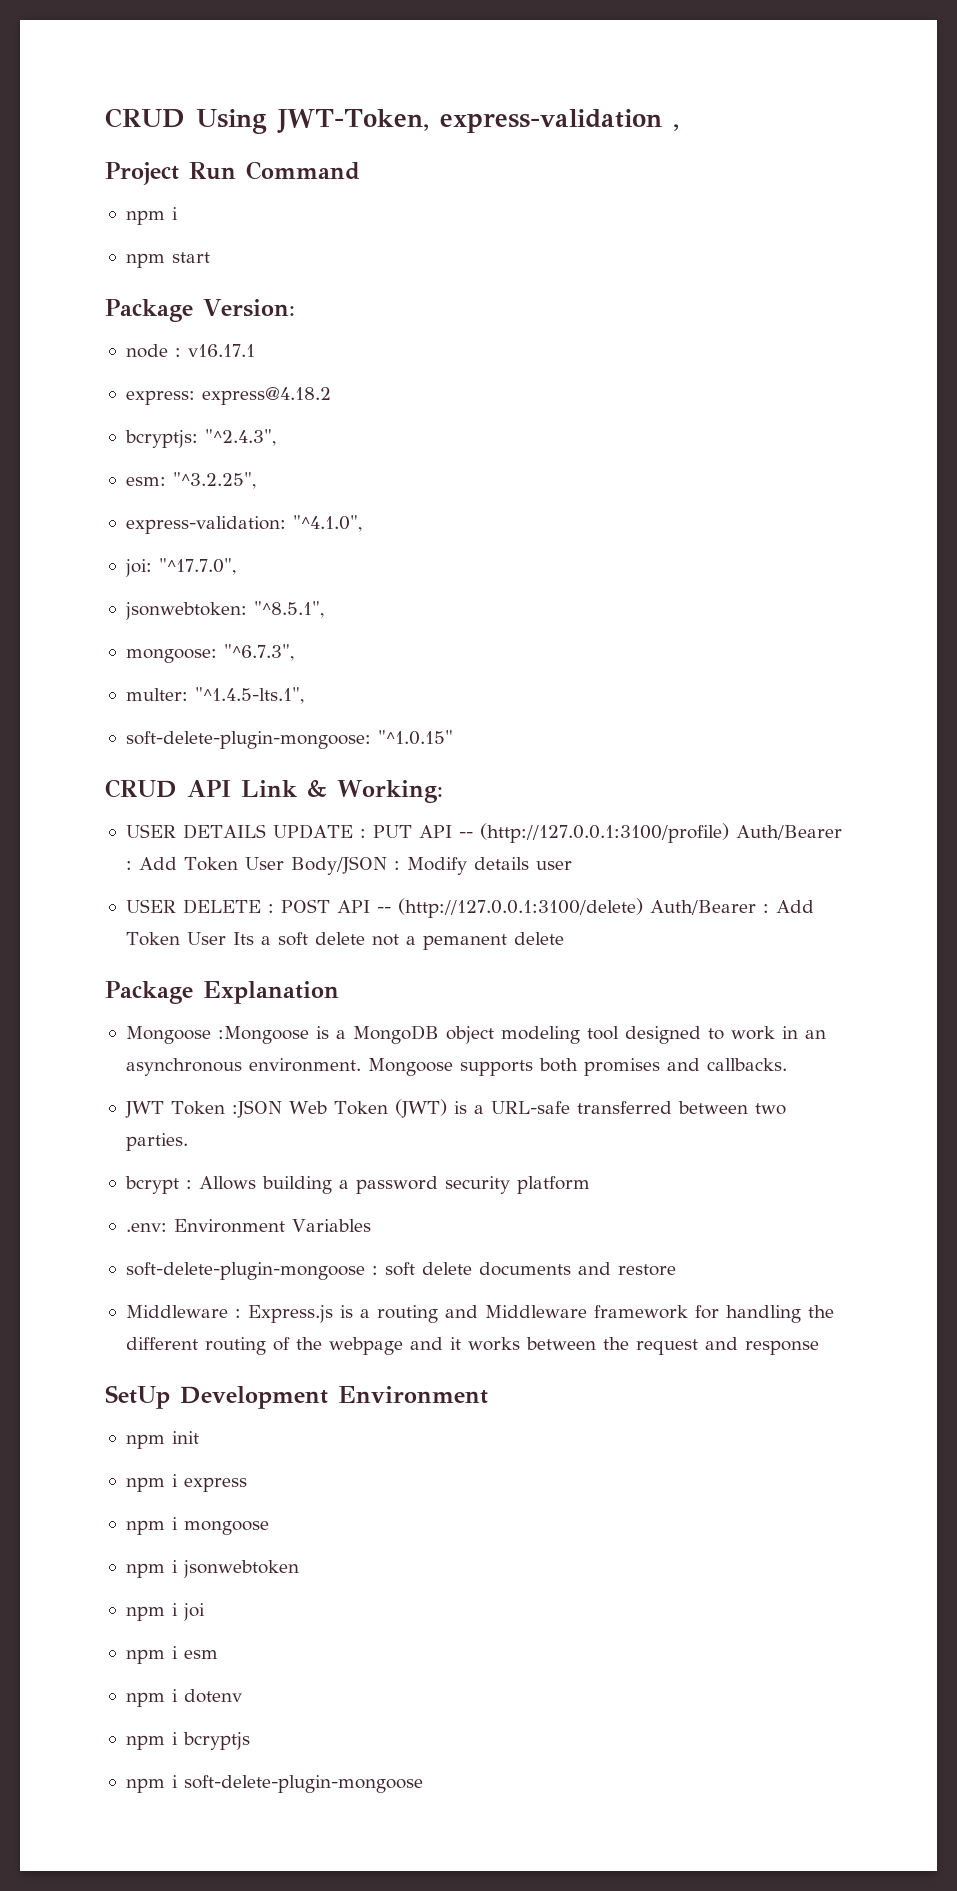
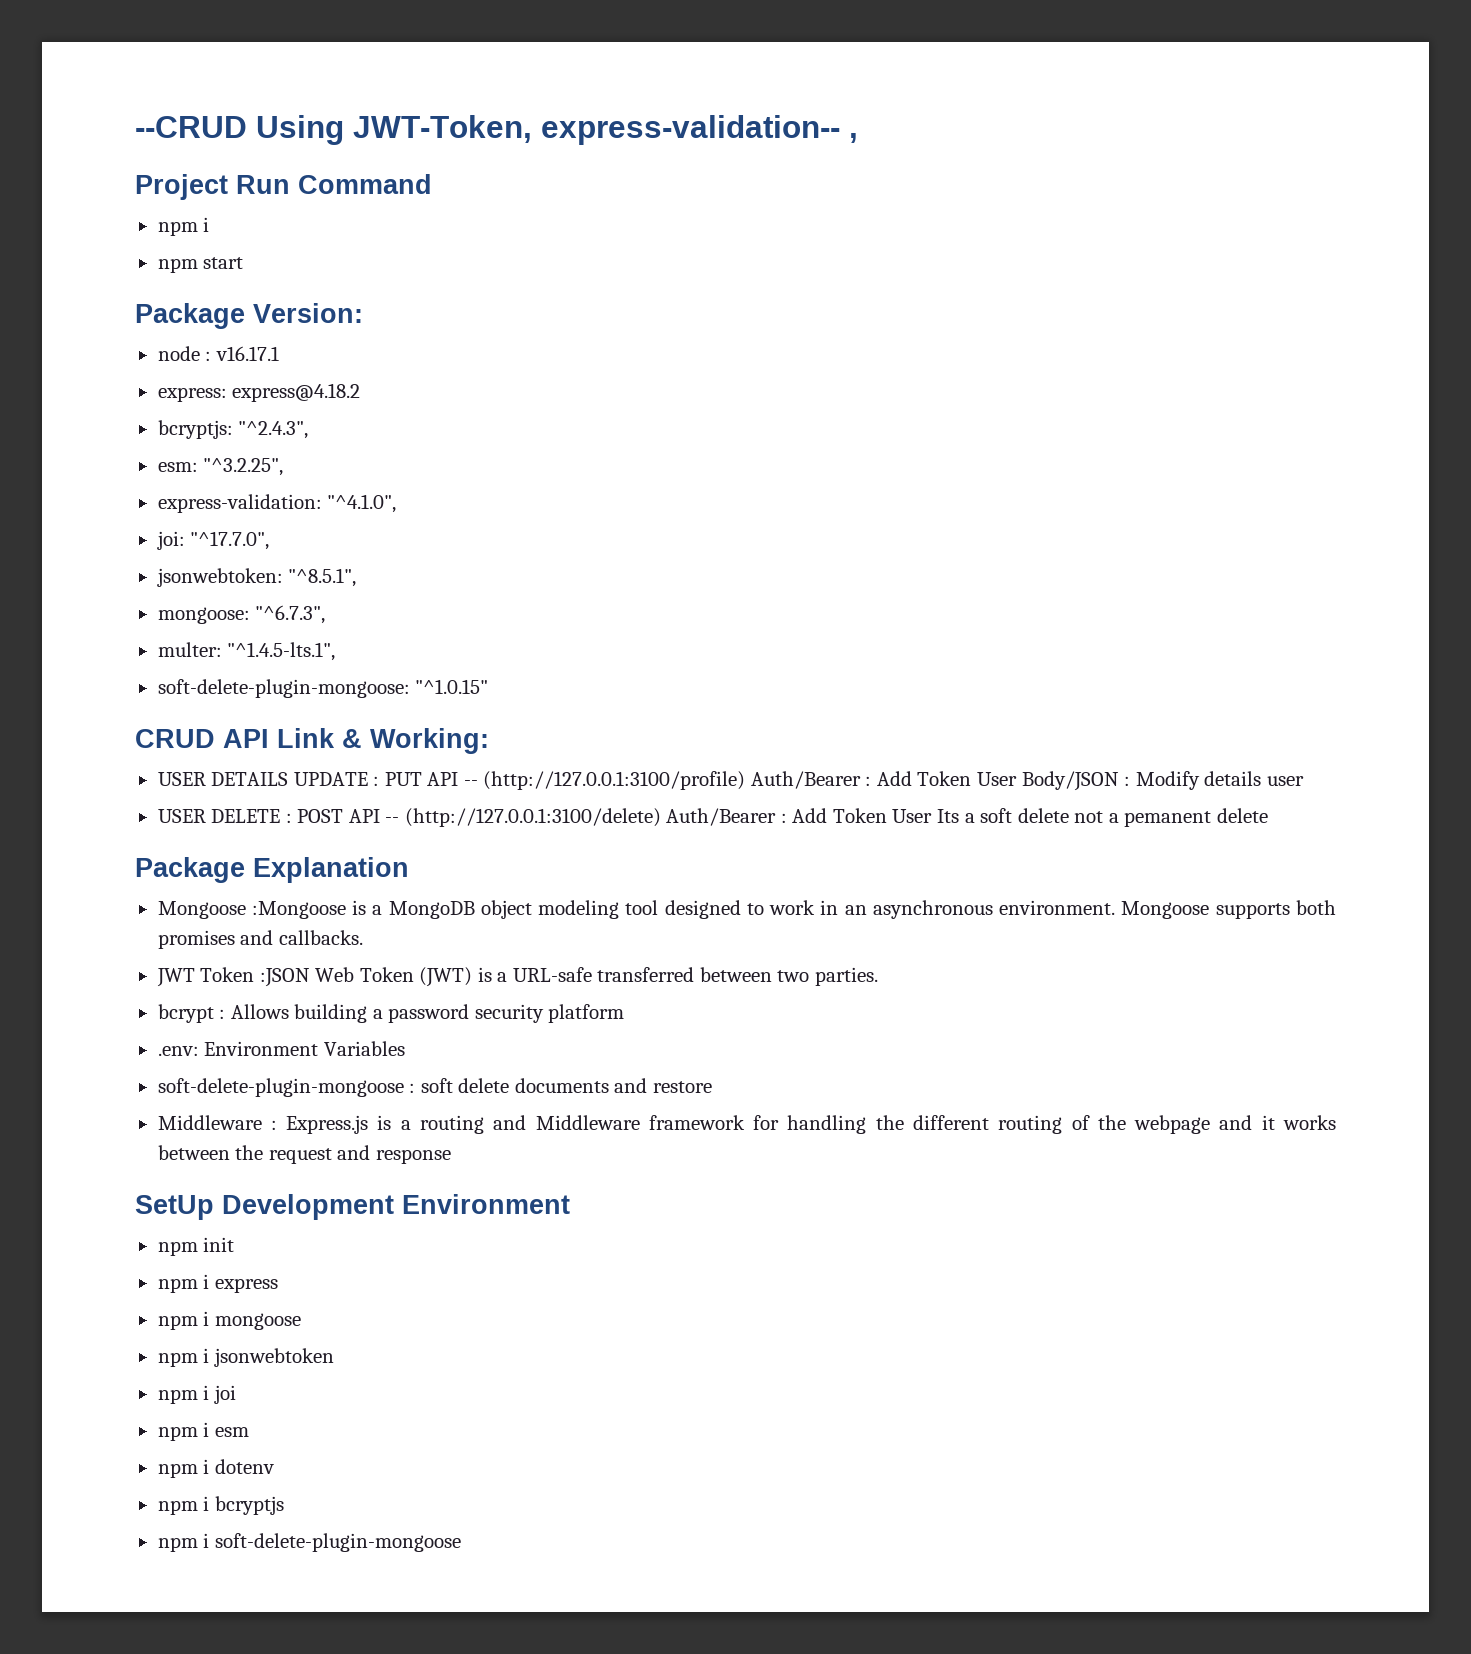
- CRUD Using JWT-Token, express-validation ,
+ --CRUD Using JWT-Token, express-validation-- ,

